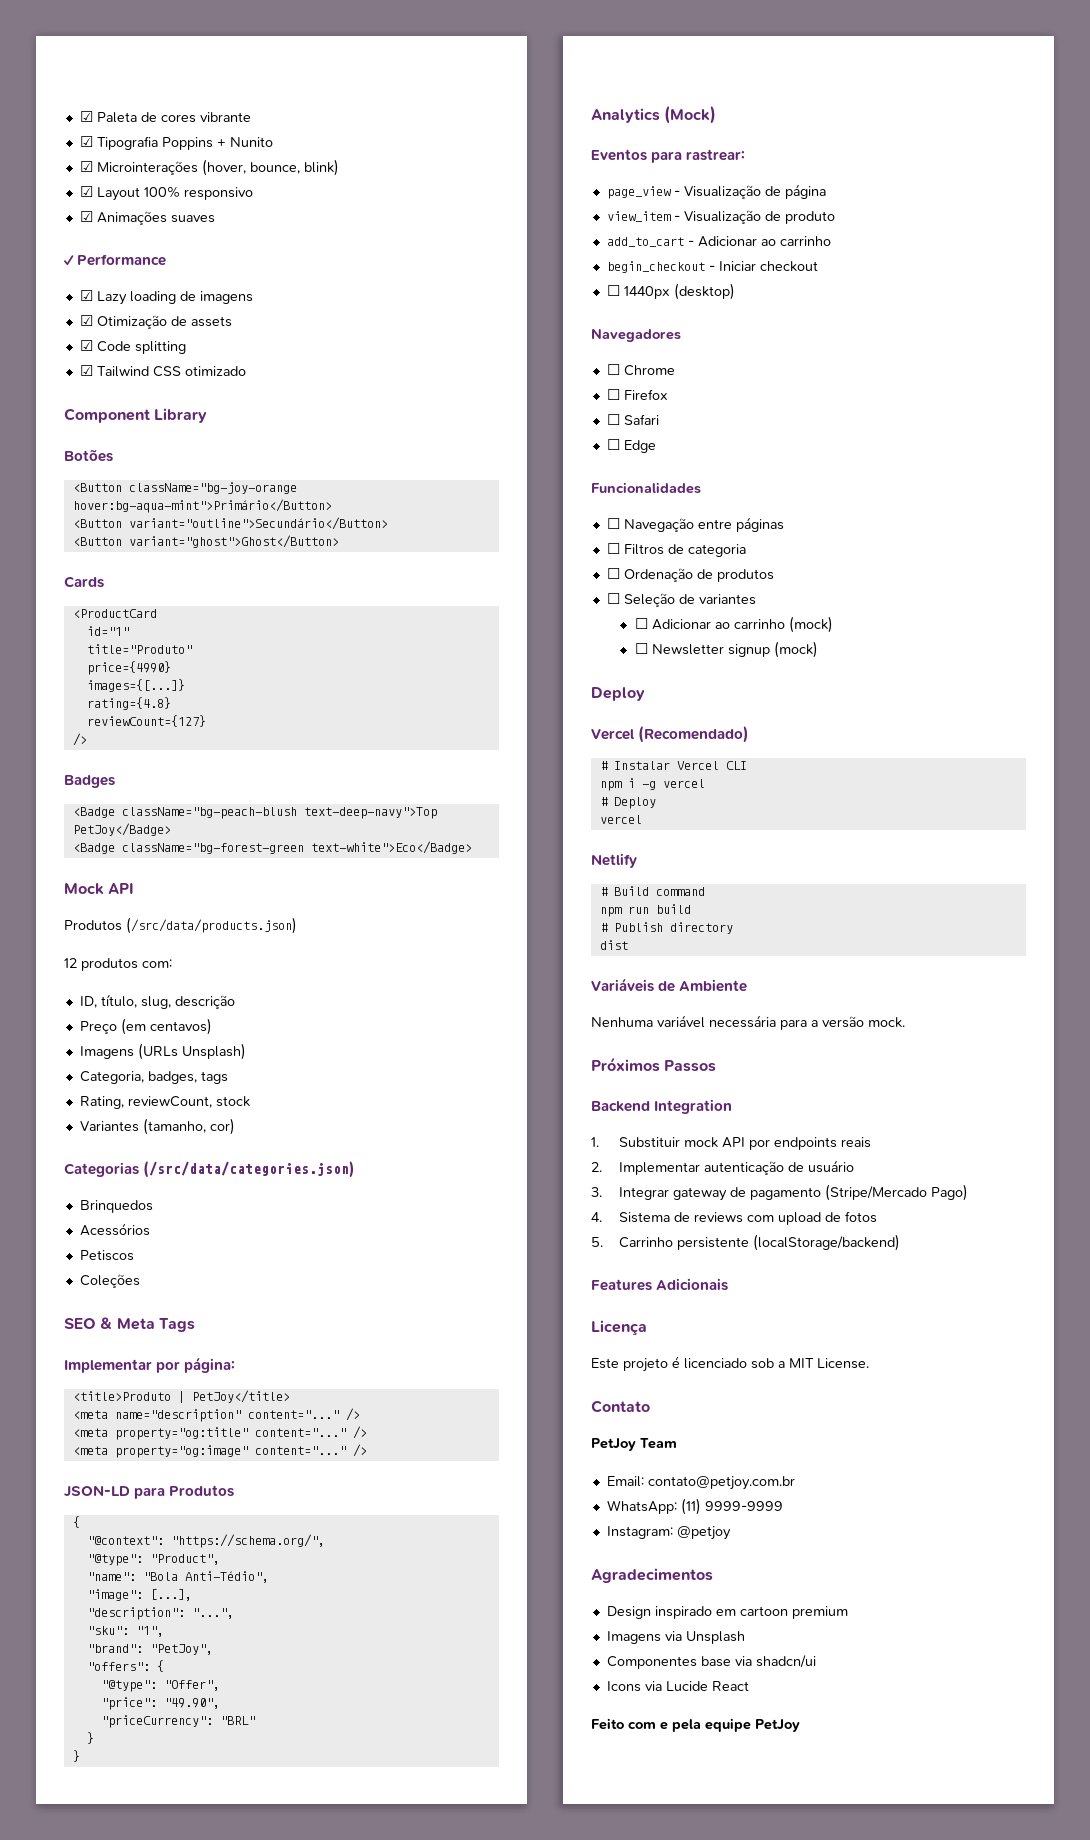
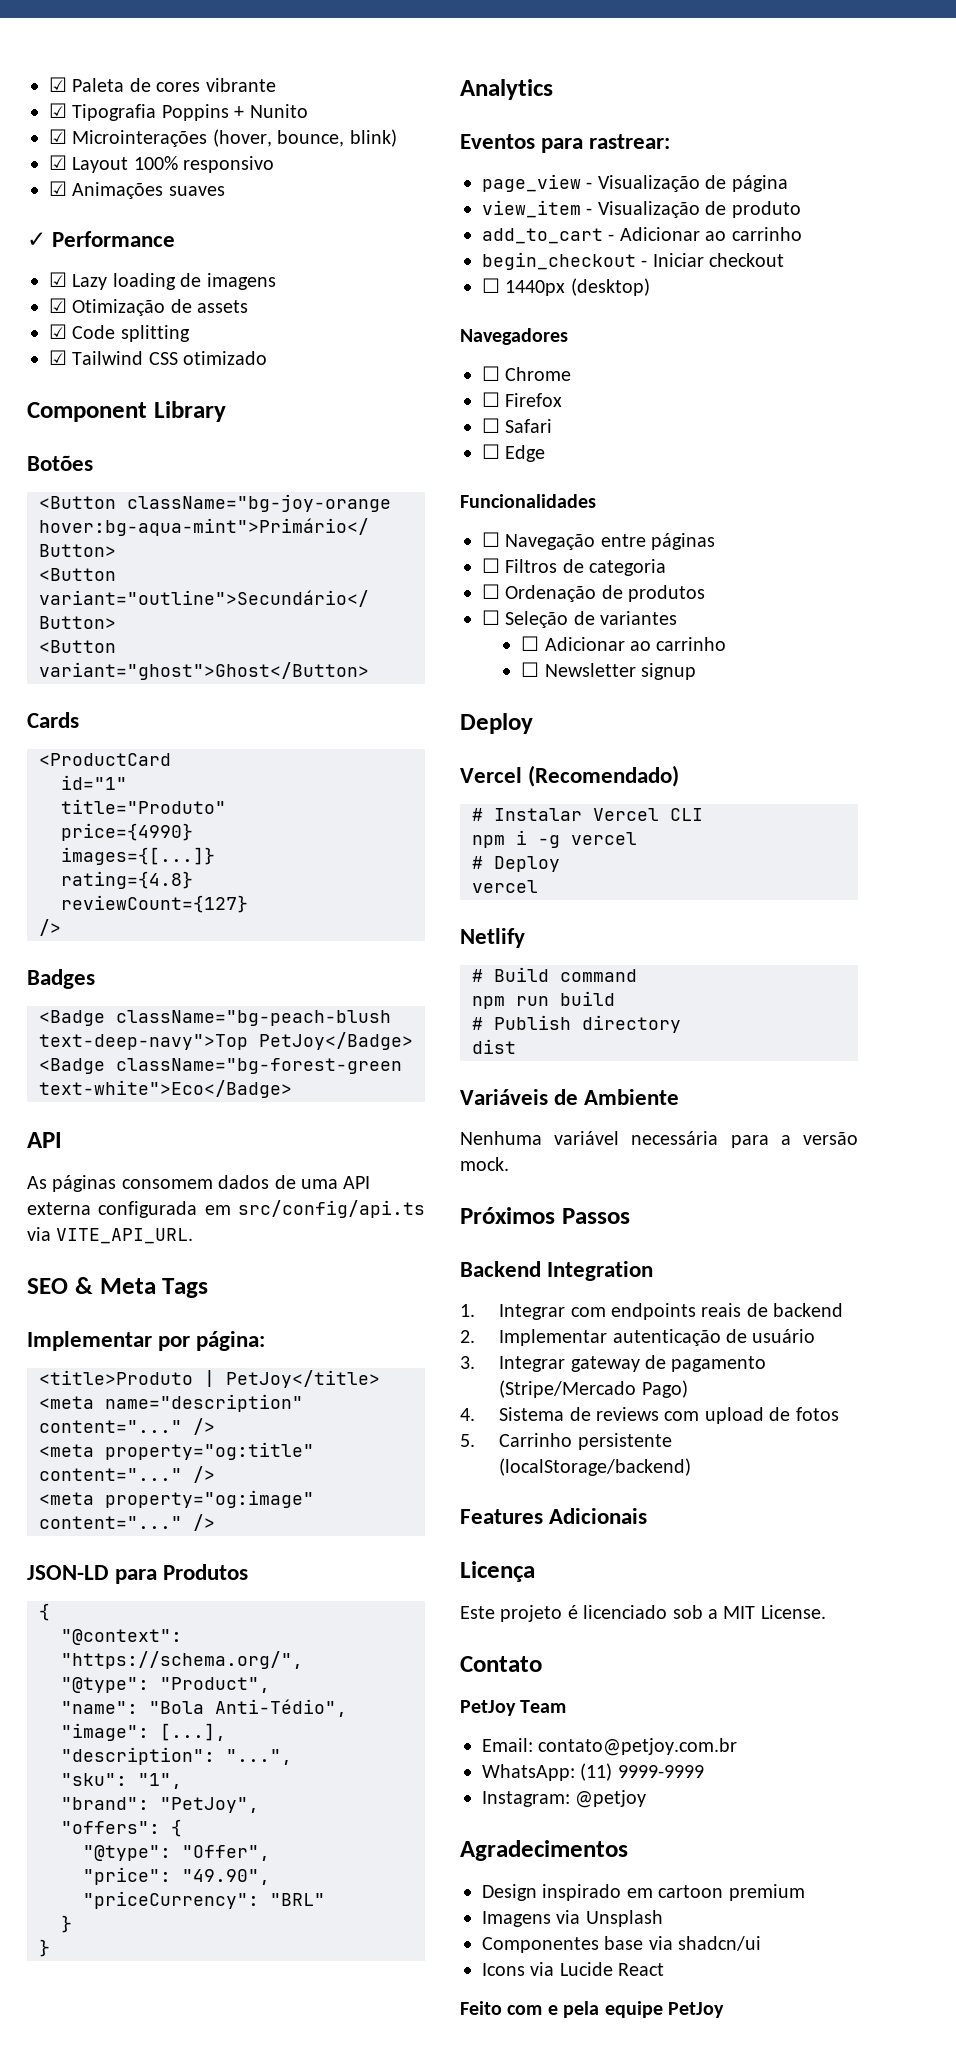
  <Badge className="bg-forest-green text-white">Eco</Badge>
- Mock API
+ API
- Produtos (/src/data/products.json)
- 12 produtos com:
- ID, título, slug, descrição
- Preço (em centavos)
- Imagens (URLs Unsplash)
- Categoria, badges, tags
- Rating, reviewCount, stock
- Variantes (tamanho, cor)
- Categorias (/src/data/categories.json)
- Brinquedos
- Acessórios
- Petiscos
- Coleções
+ As páginas consomem dados de uma API externa configurada em src/config/api.ts via VITE_API_URL.
- Analytics (Mock)
+ Analytics
- ☐ Adicionar ao carrinho (mock)
+ ☐ Adicionar ao carrinho
- ☐ Newsletter signup (mock)
+ ☐ Newsletter signup
- 1. Substituir mock API por endpoints reais
+ 1. Integrar com endpoints reais de backend

